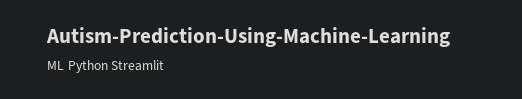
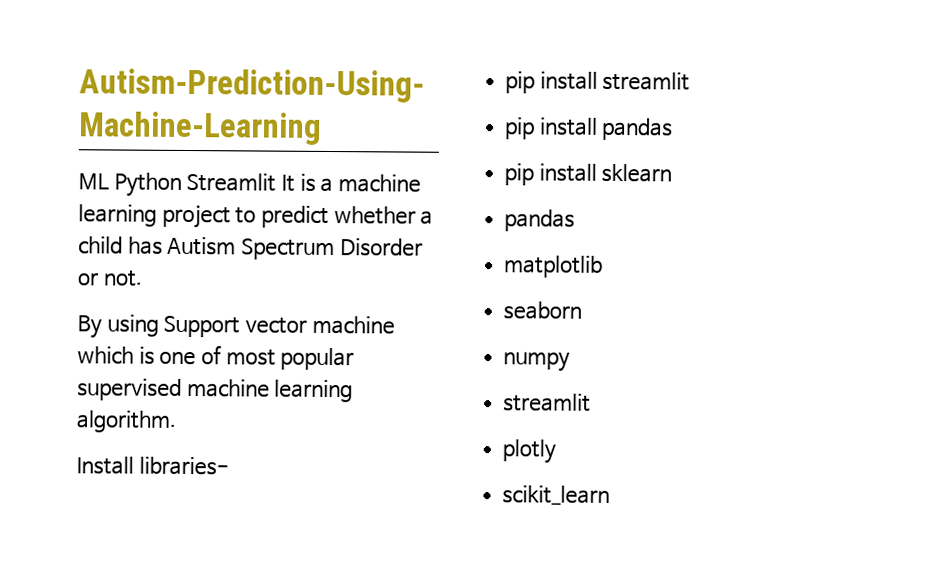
- ML Python Streamlit
+ ML Python Streamlit It is a machine learning project to predict whether a child has Autism Spectrum Disorder or not.
+ By using Support vector machine which is one of most popular supervised machine learning algorithm.
+ Install libraries-
+ pip install streamlit
+ pip install pandas
+ pip install sklearn
+ pandas
+ matplotlib
+ seaborn
+ numpy
+ streamlit
+ plotly
+ scikit_learn

